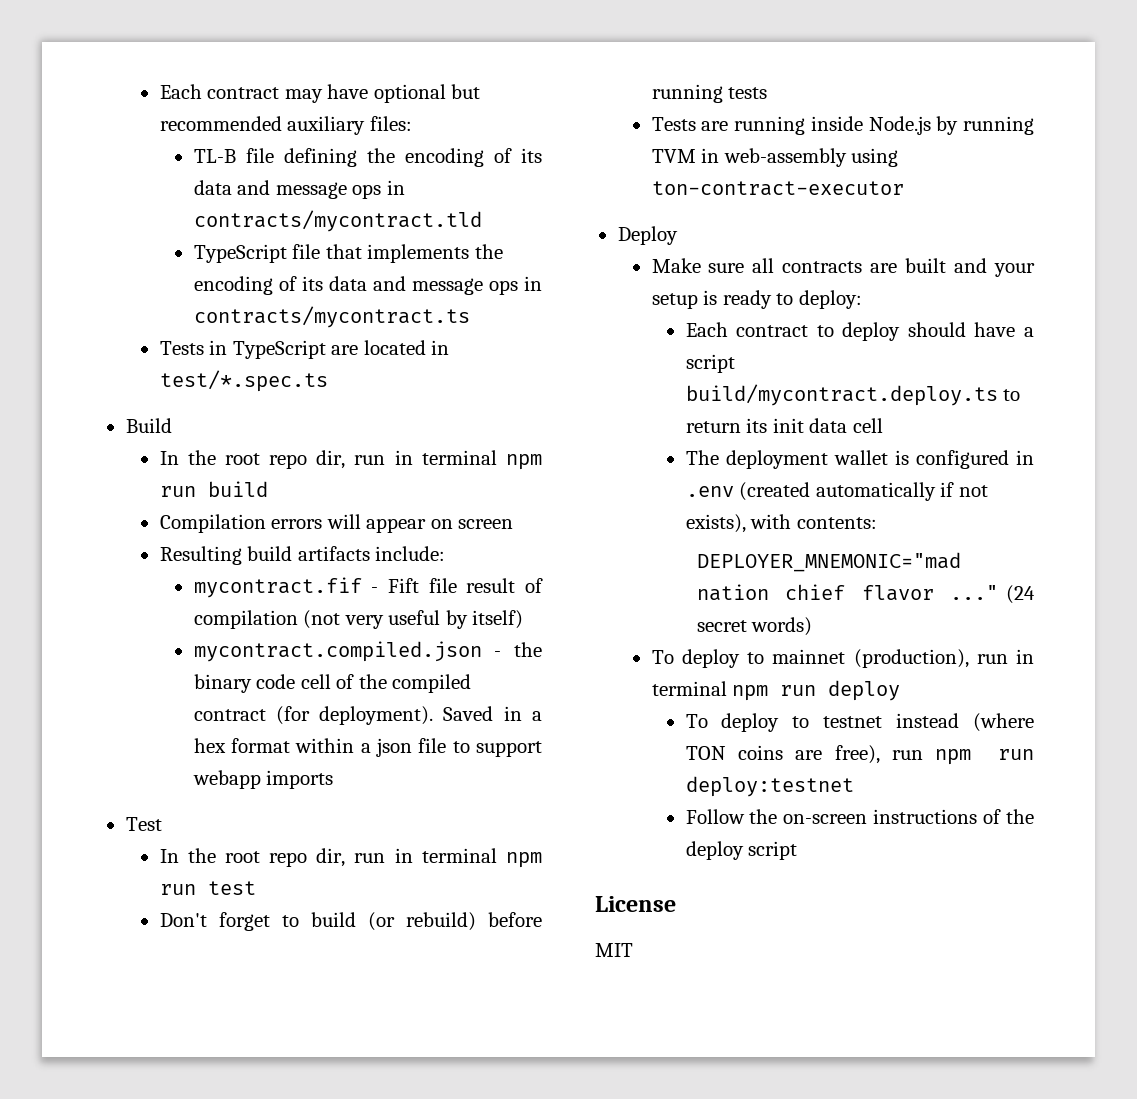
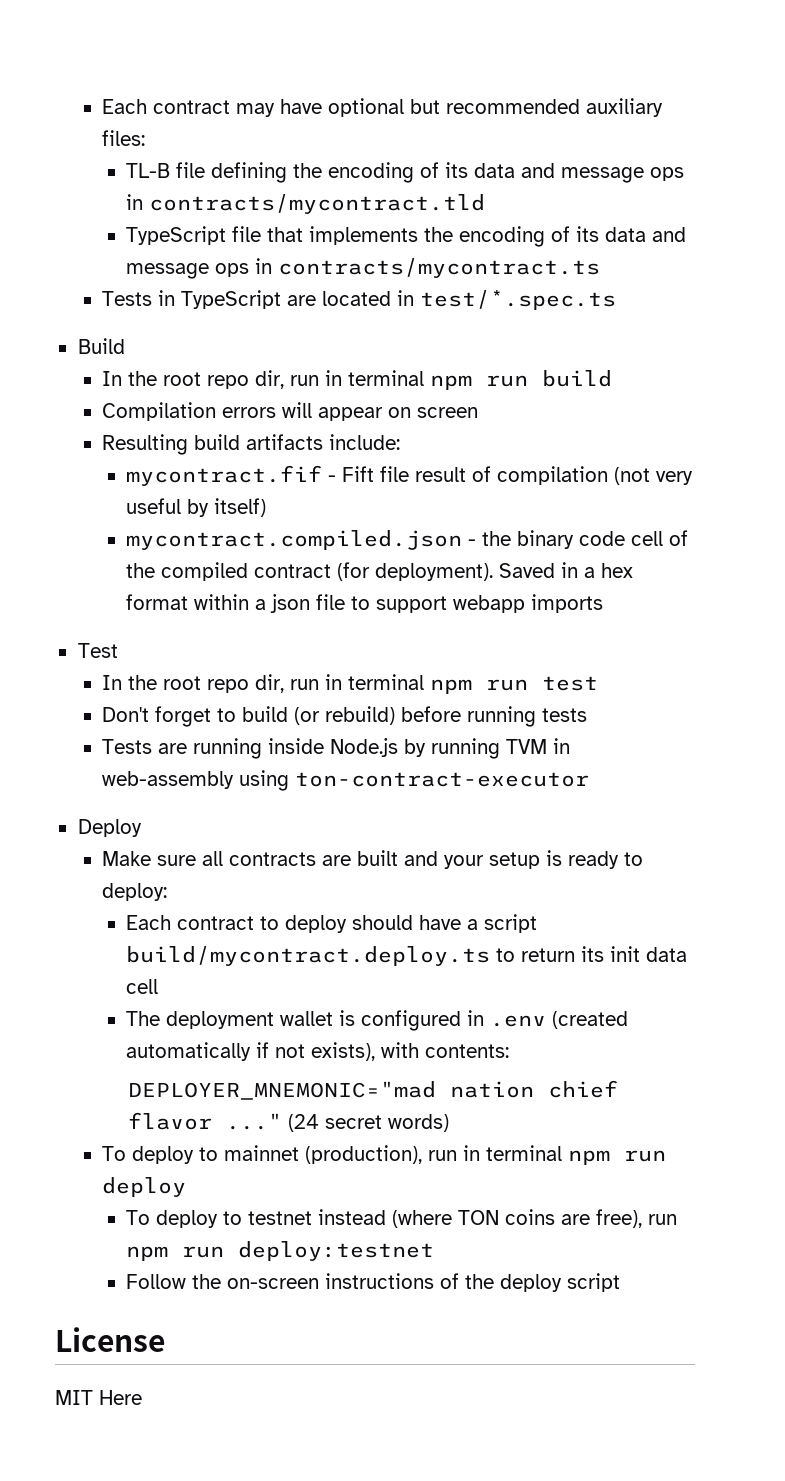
- MIT
+ MIT Here

